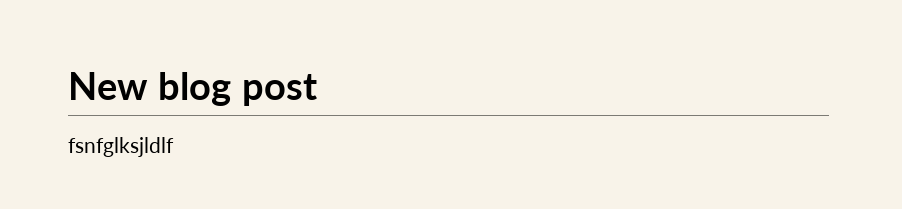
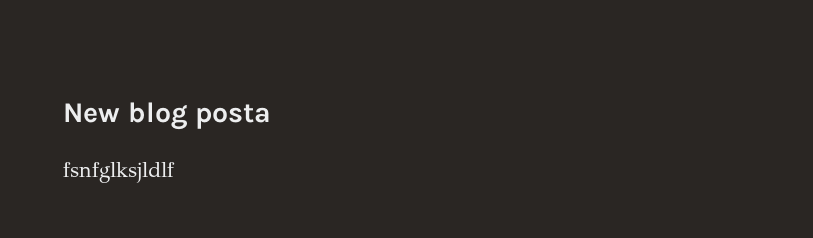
- New blog post
+ New blog posta

